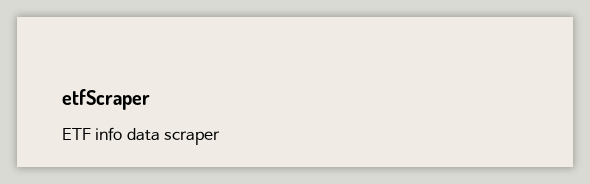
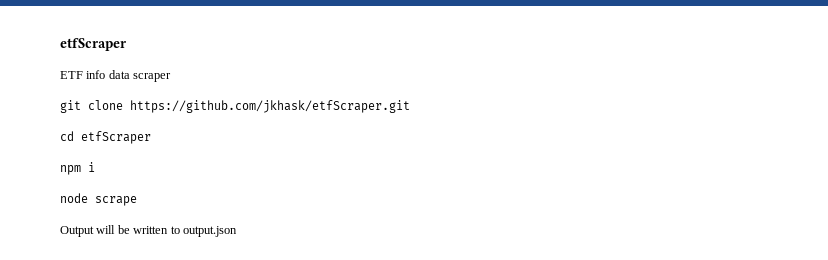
+ git clone https://github.com/jkhask/etfScraper.git
+ cd etfScraper
+ npm i
+ node scrape
+ Output will be written to output.json

